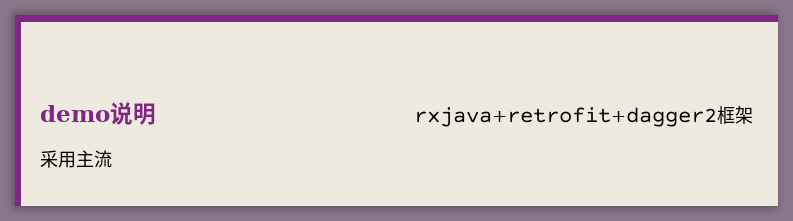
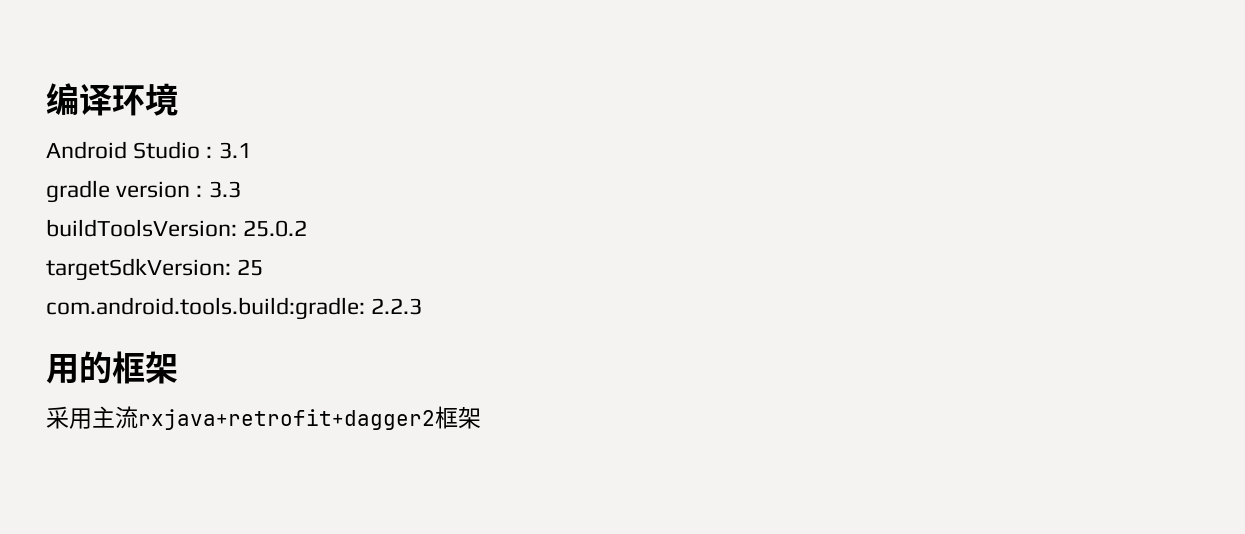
- demo说明
+ 编译环境
+ Android Studio : 3.1
+ gradle version : 3.3
+ buildToolsVersion: 25.0.2
+ targetSdkVersion: 25
+ com.android.tools.build:gradle: 2.2.3
+ 用的框架

